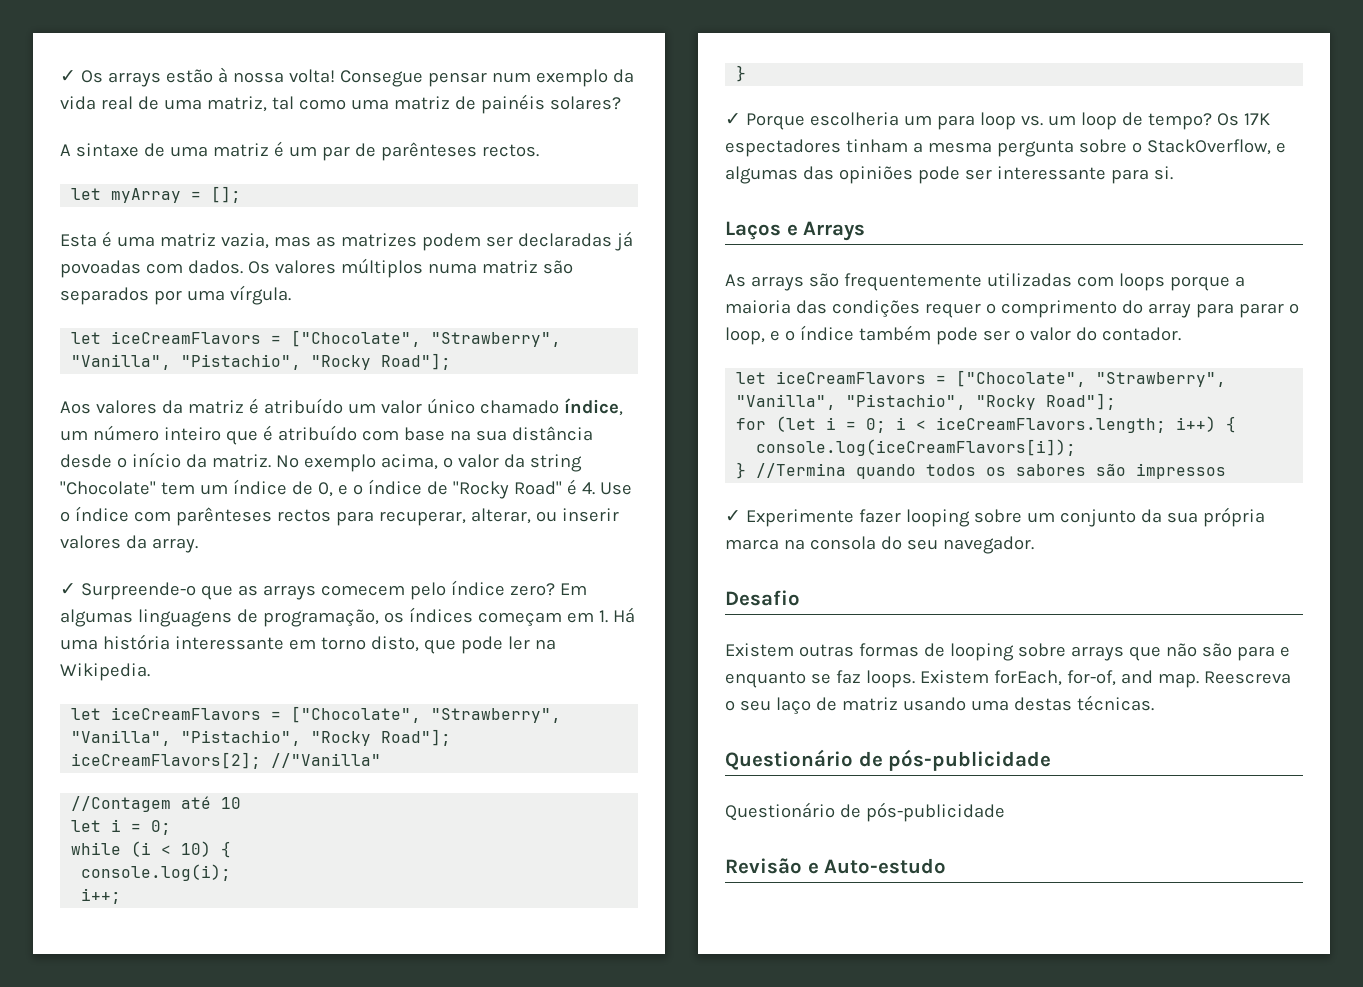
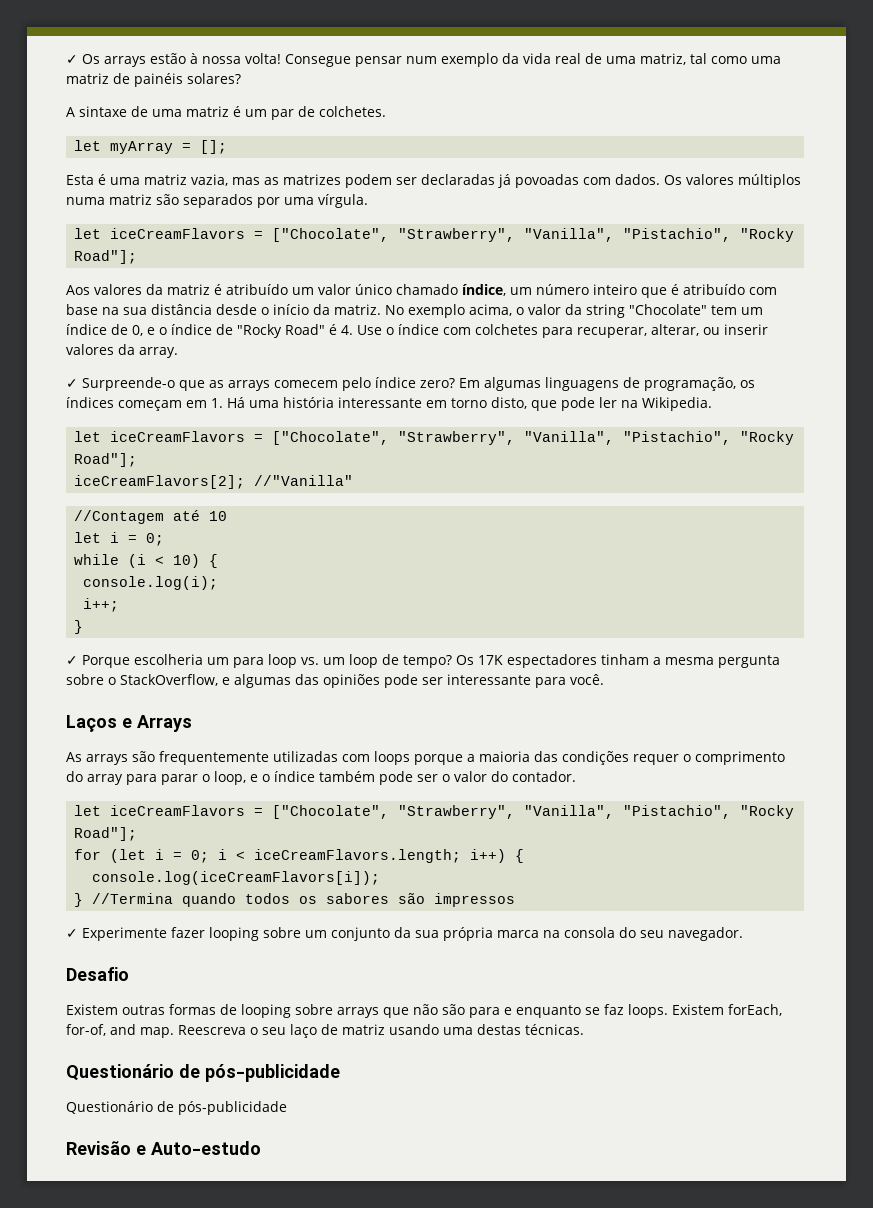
- A sintaxe de uma matriz é um par de parênteses rectos.
+ A sintaxe de uma matriz é um par de colchetes.
- No exemplo acima, o valor da string "Chocolate" tem um índice de 0, e o índice de "Rocky Road" é 4. Use o índice com parênteses rectos para recuperar, alterar, ou inserir valores da array.
+ No exemplo acima, o valor da string "Chocolate" tem um índice de 0, e o índice de "Rocky Road" é 4. Use o índice com colchetes para recuperar, alterar, ou inserir valores da array.
- Os 17K espectadores tinham a mesma pergunta sobre o StackOverflow, e algumas das opiniões pode ser interessante para si.
+ Os 17K espectadores tinham a mesma pergunta sobre o StackOverflow, e algumas das opiniões pode ser interessante para você.

